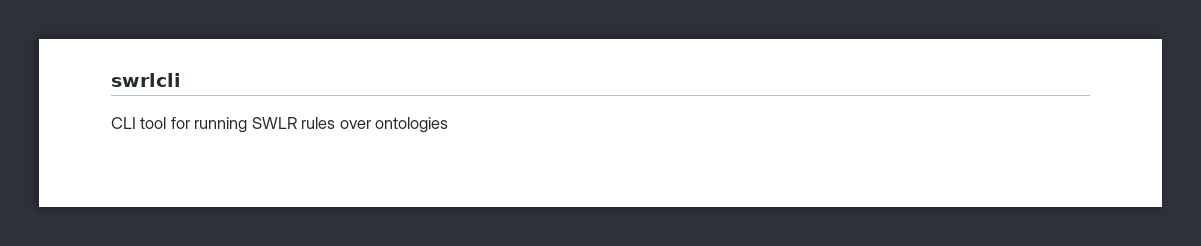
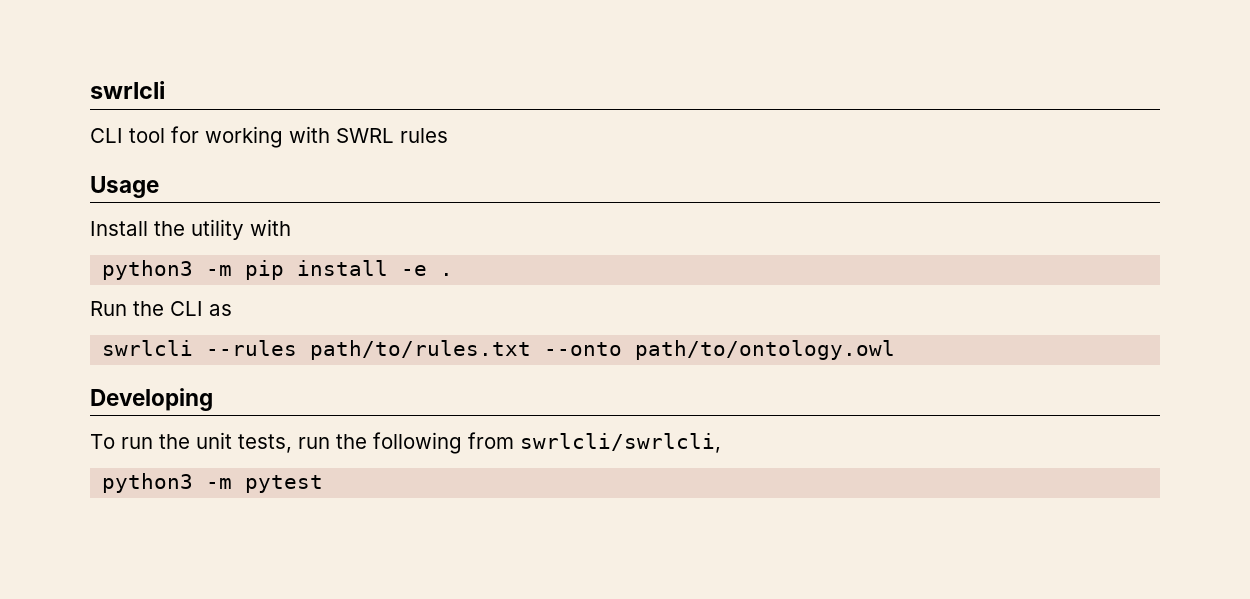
- CLI tool for running SWLR rules over ontologies
+ CLI tool for working with SWRL rules
+ Usage
+ Install the utility with
+ python3 -m pip install -e .
+ Run the CLI as
+ swrlcli --rules path/to/rules.txt --onto path/to/ontology.owl
+ Developing
+ To run the unit tests, run the following from swrlcli/swrlcli,
+ python3 -m pytest

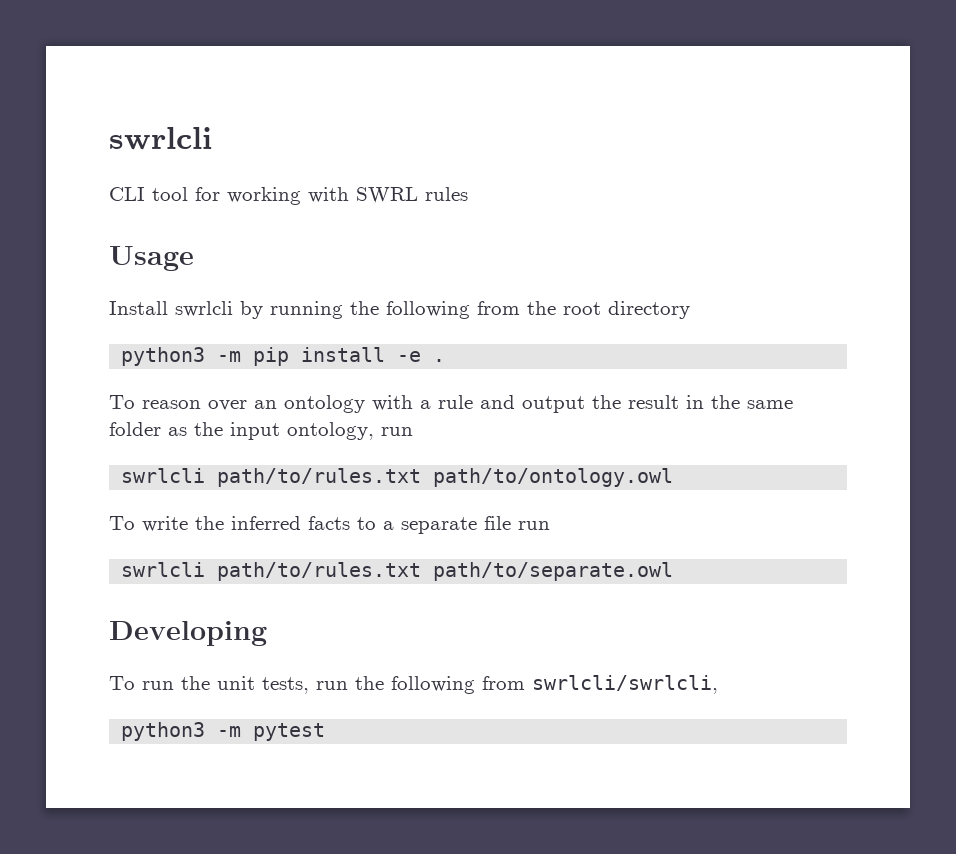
- Install the utility with
+ Install swrlcli by running the following from the root directory
- Run the CLI as
- swrlcli --rules path/to/rules.txt --onto path/to/ontology.owl
+ To reason over an ontology with a rule and output the result in the same folder as the input ontology, run
+ swrlcli path/to/rules.txt path/to/ontology.owl
+ To write the inferred facts to a separate file run
+ swrlcli path/to/rules.txt path/to/separate.owl

